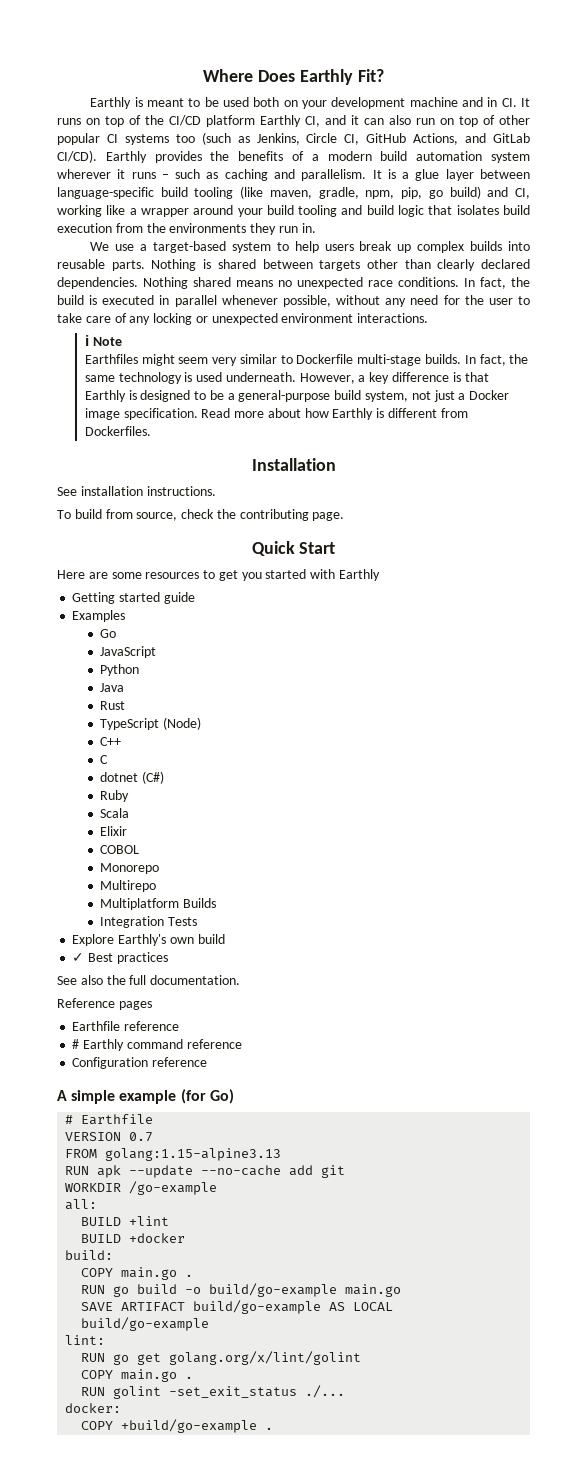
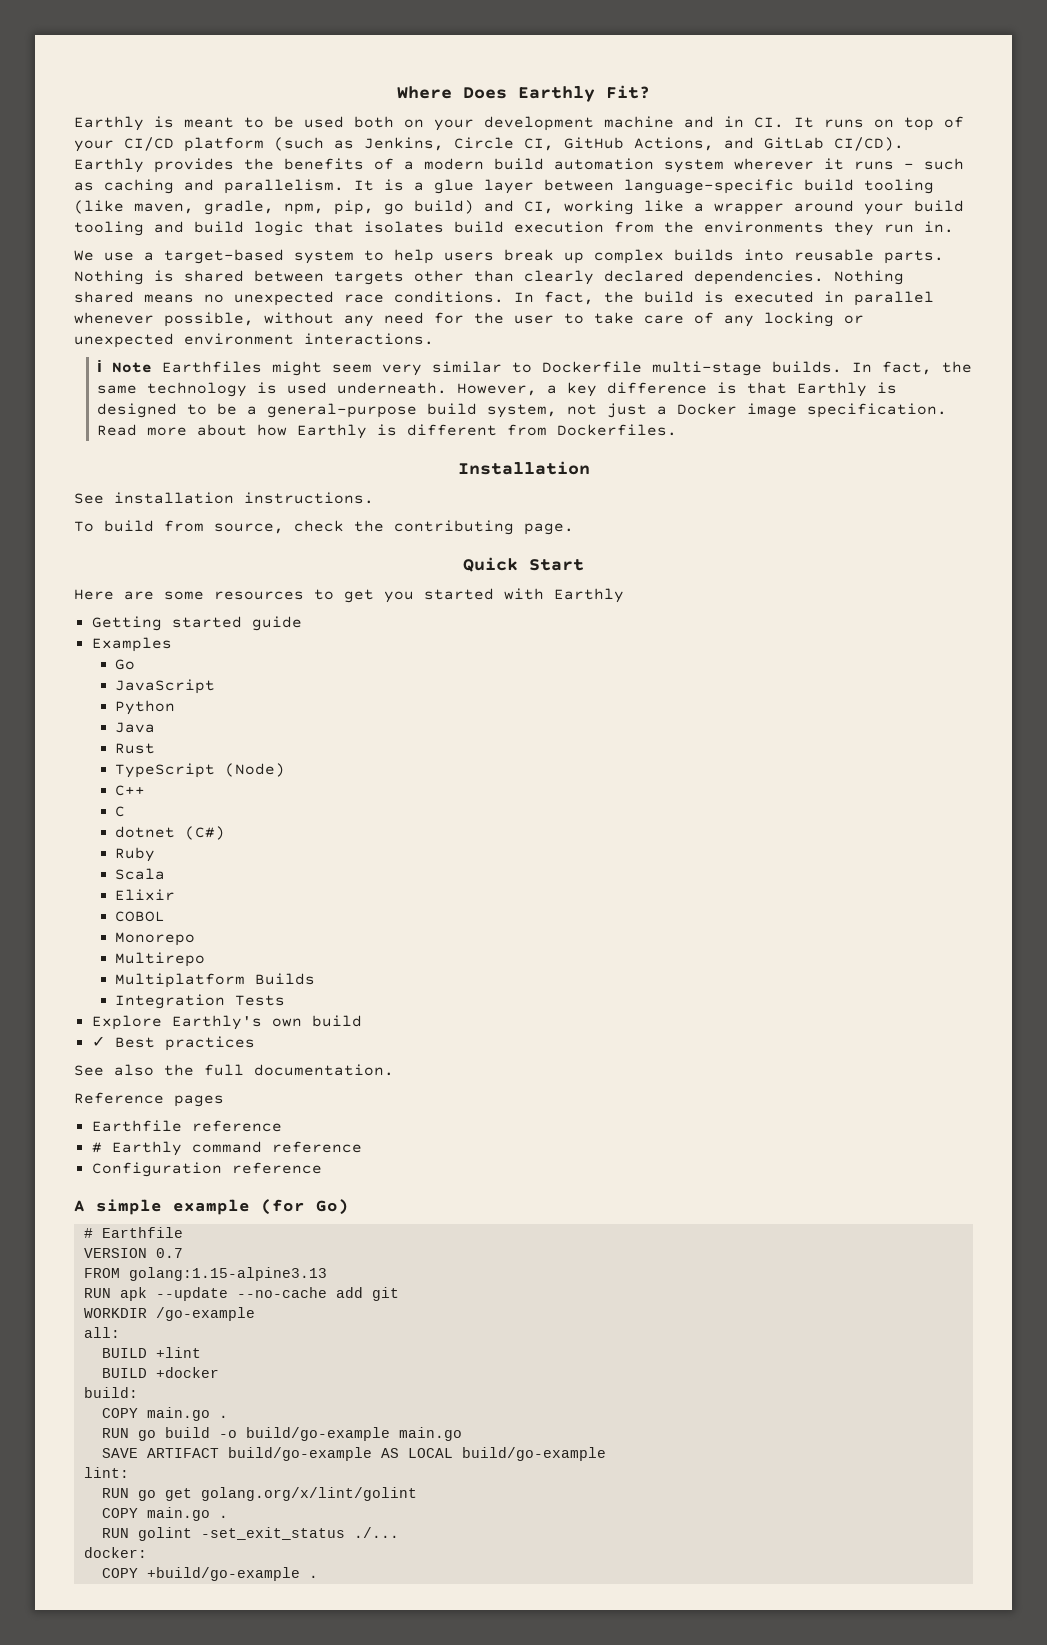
- Earthly is meant to be used both on your development machine and in CI. It runs on top of the CI/CD platform Earthly CI, and it can also run on top of other popular CI systems too (such as Jenkins, Circle CI, GitHub Actions, and GitLab CI/CD).
+ Earthly is meant to be used both on your development machine and in CI. It runs on top of your CI/CD platform (such as Jenkins, Circle CI, GitHub Actions, and GitLab CI/CD).
- ℹ Note
- Earthfiles might seem very similar to Dockerfile multi-stage builds.
+ ℹ Note Earthfiles might seem very similar to Dockerfile multi-stage builds.

